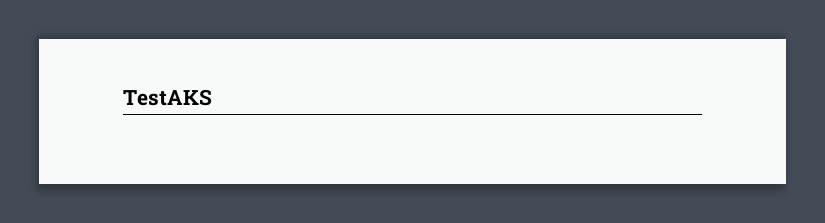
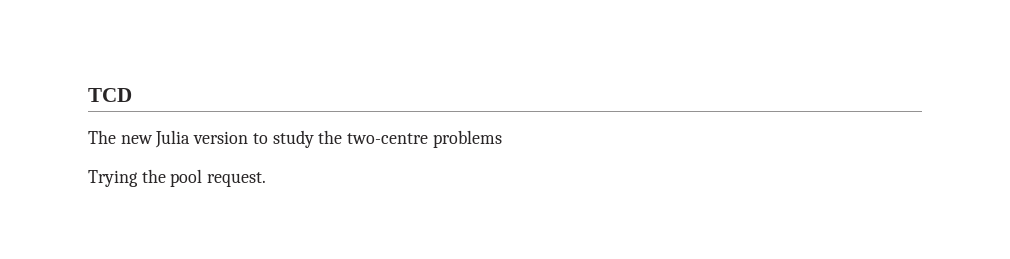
- TestAKS
+ TCD
+ The new Julia version to study the two-centre problems
+ Trying the pool request.

